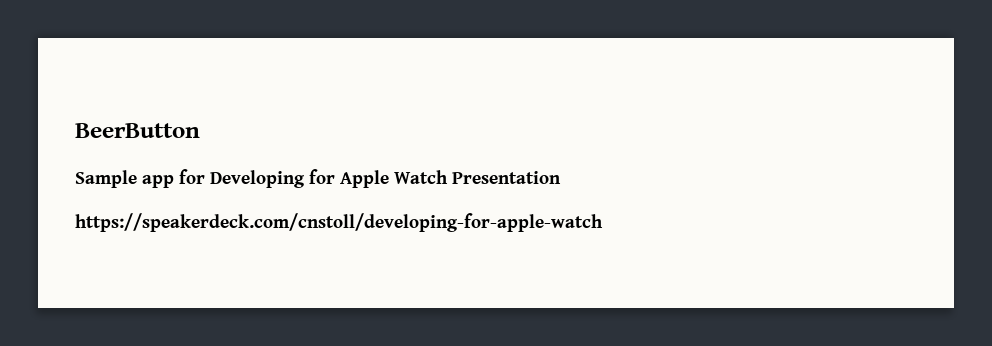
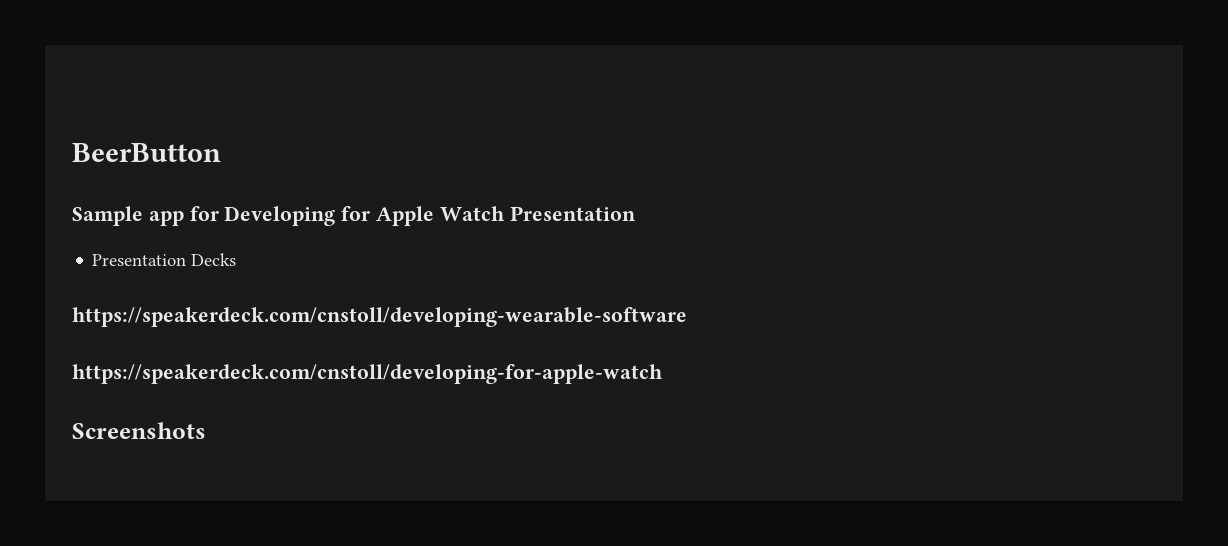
+ Presentation Decks
+ https://speakerdeck.com/cnstoll/developing-wearable-software
+ Screenshots

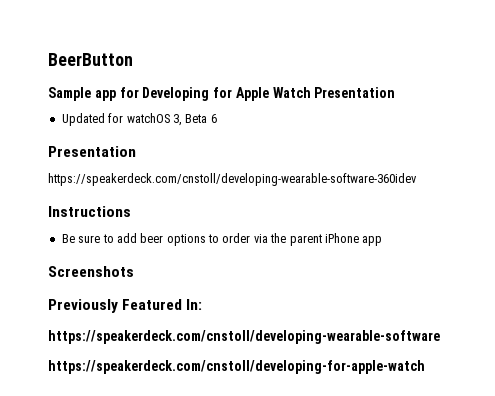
- Presentation Decks
+ Updated for watchOS 3, Beta 6
+ Presentation
+ https://speakerdeck.com/cnstoll/developing-wearable-software-360idev
+ Instructions
+ Be sure to add beer options to order via the parent iPhone app
+ Screenshots
+ Previously Featured In:
- Screenshots

